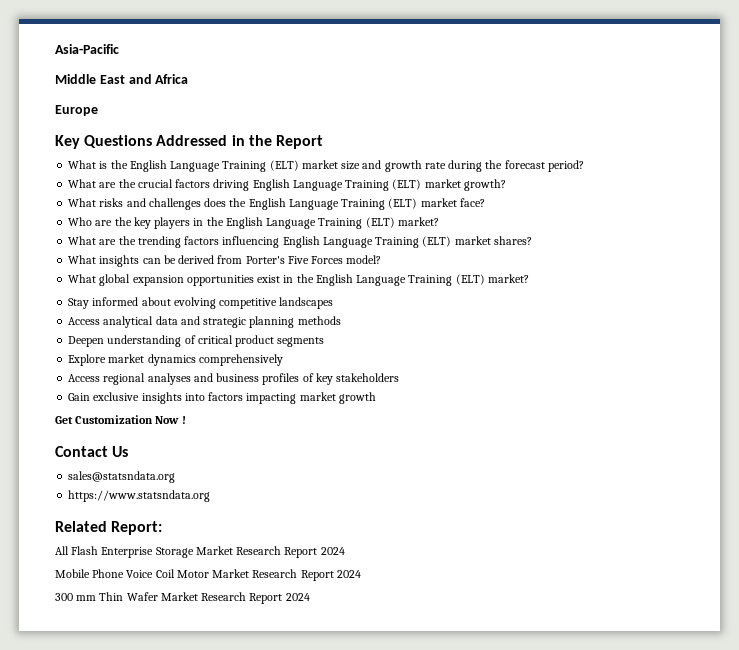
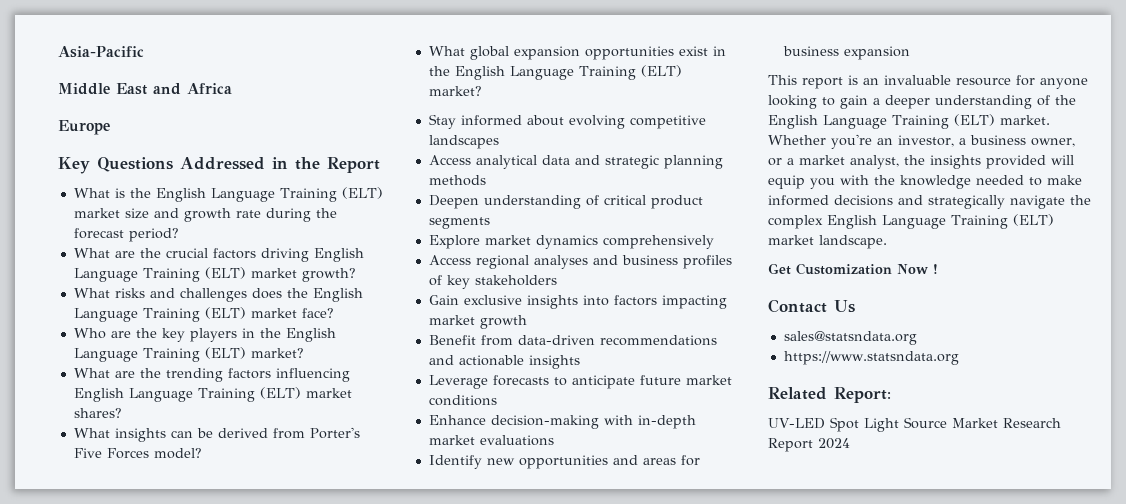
+ Benefit from data-driven recommendations and actionable insights
+ Leverage forecasts to anticipate future market conditions
+ Enhance decision-making with in-depth market evaluations
+ Identify new opportunities and areas for business expansion
+ This report is an invaluable resource for anyone looking to gain a deeper understanding of the English Language Training (ELT) market. Whether you're an investor, a business owner, or a market analyst, the insights provided will equip you with the knowledge needed to make informed decisions and strategically navigate the complex English Language Training (ELT) market landscape.
- All Flash Enterprise Storage Market Research Report 2024
- Mobile Phone Voice Coil Motor Market Research Report 2024
- 300 mm Thin Wafer Market Research Report 2024
+ UV-LED Spot Light Source Market Research Report 2024

